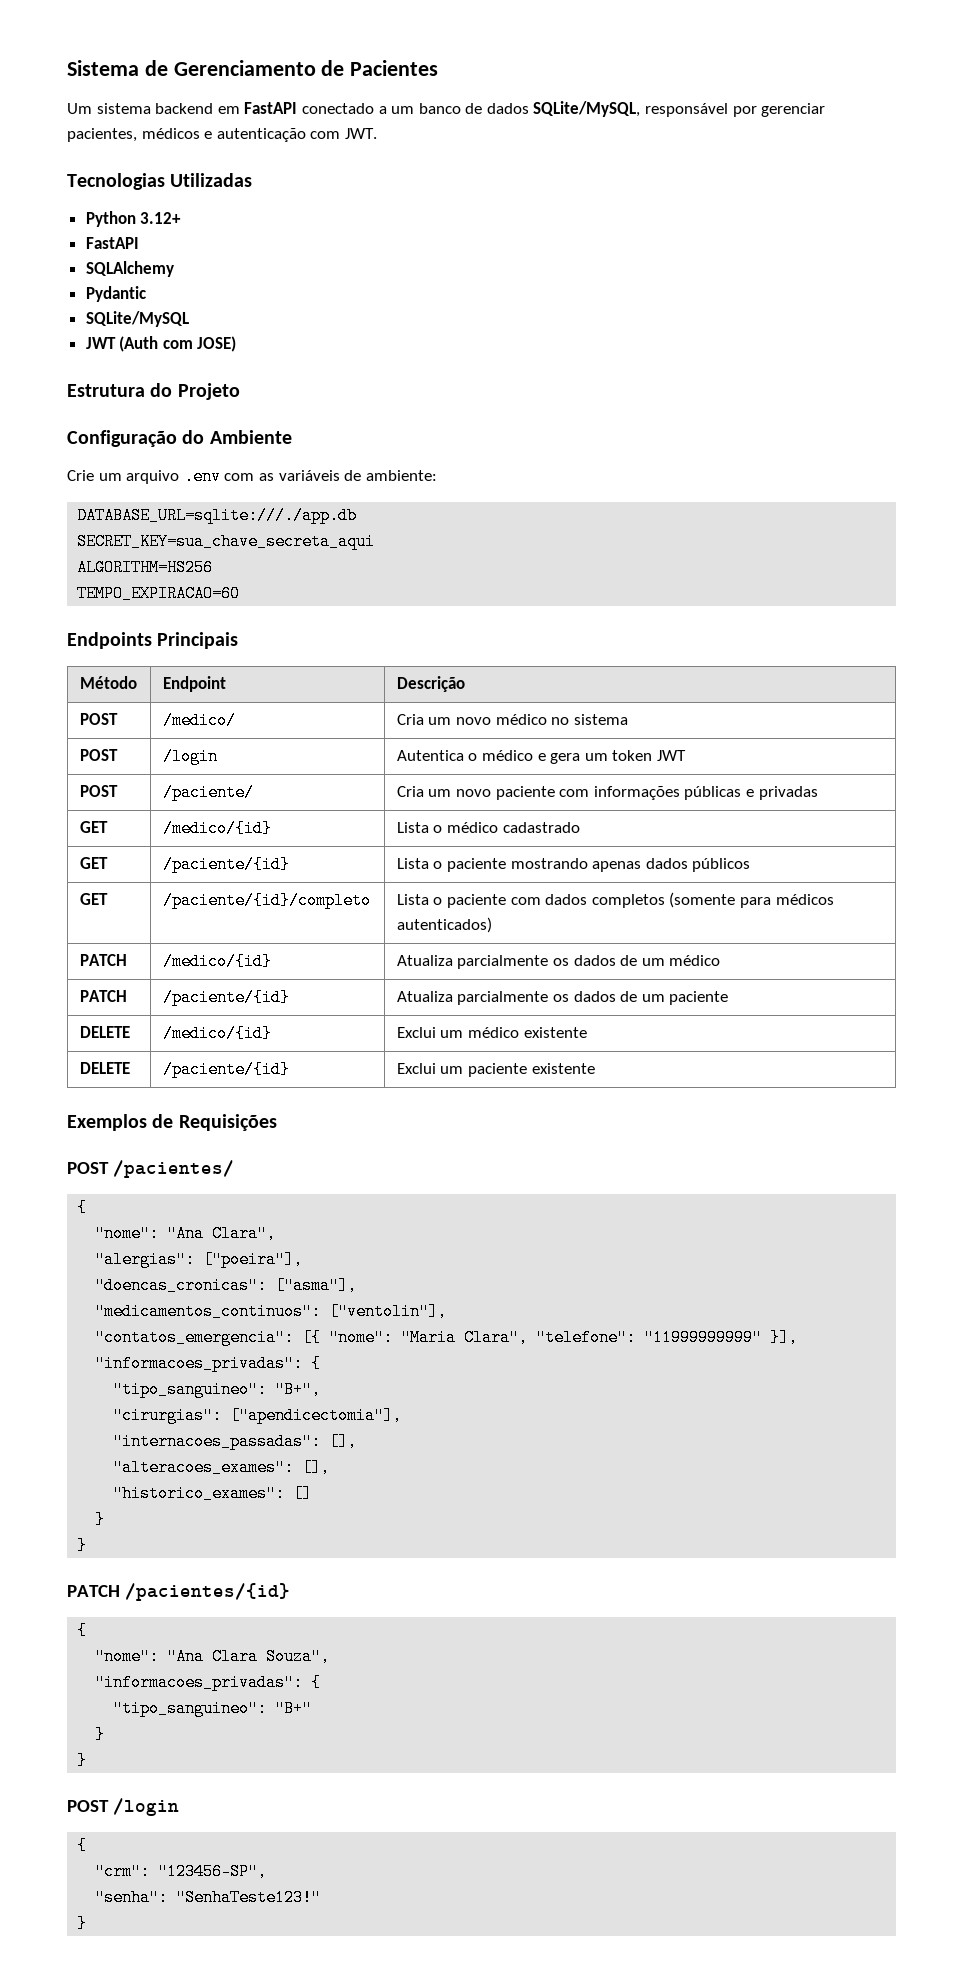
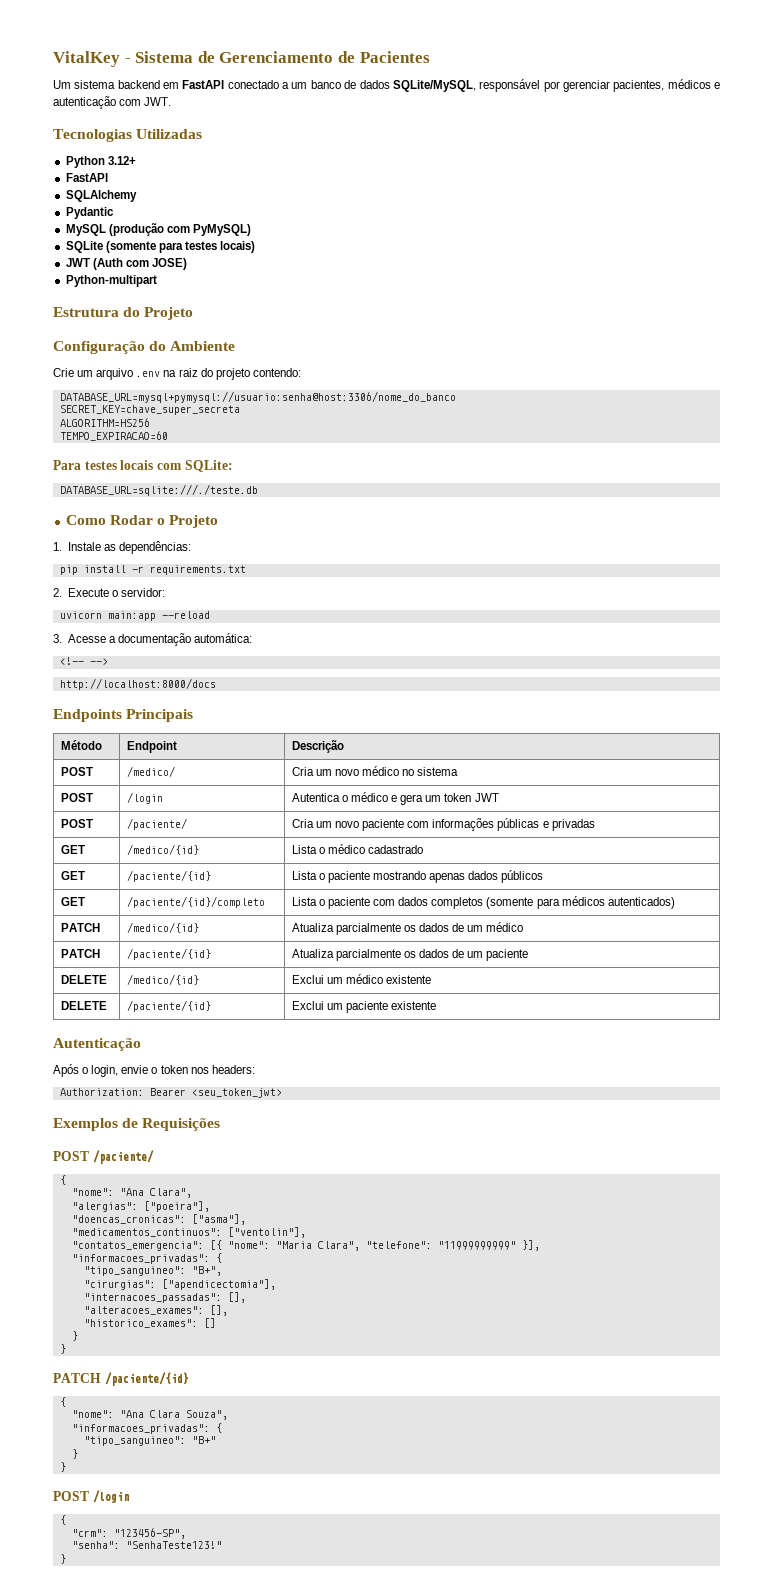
- Sistema de Gerenciamento de Pacientes
+ VitalKey - Sistema de Gerenciamento de Pacientes
- SQLite/MySQL
+ MySQL (produção com PyMySQL)
+ SQLite (somente para testes locais)
+ Python-multipart
- Crie um arquivo .env com as variáveis de ambiente:
- DATABASE_URL=sqlite:///./app.db
- SECRET_KEY=sua_chave_secreta_aqui
+ Crie um arquivo .env na raiz do projeto contendo:
+ DATABASE_URL=mysql+pymysql://usuario:senha@host:3306/nome_do_banco
+ SECRET_KEY=chave_super_secreta
  ALGORITHM=HS256
  TEMPO_EXPIRACAO=60
+ Para testes locais com SQLite:
+ DATABASE_URL=sqlite:///./teste.db
+ Como Rodar o Projeto
+ 1. Instale as dependências:
+ pip install -r requirements.txt
+ 2. Execute o servidor:
+ uvicorn main:app --reload
+ 3. Acesse a documentação automática:
+ <!-- -->
+ http://localhost:8000/docs
+ Autenticação
+ Após o login, envie o token nos headers:
+ Authorization: Bearer <seu_token_jwt>
- POST /pacientes/
+ POST /paciente/
- PATCH /pacientes/{id}
+ PATCH /paciente/{id}

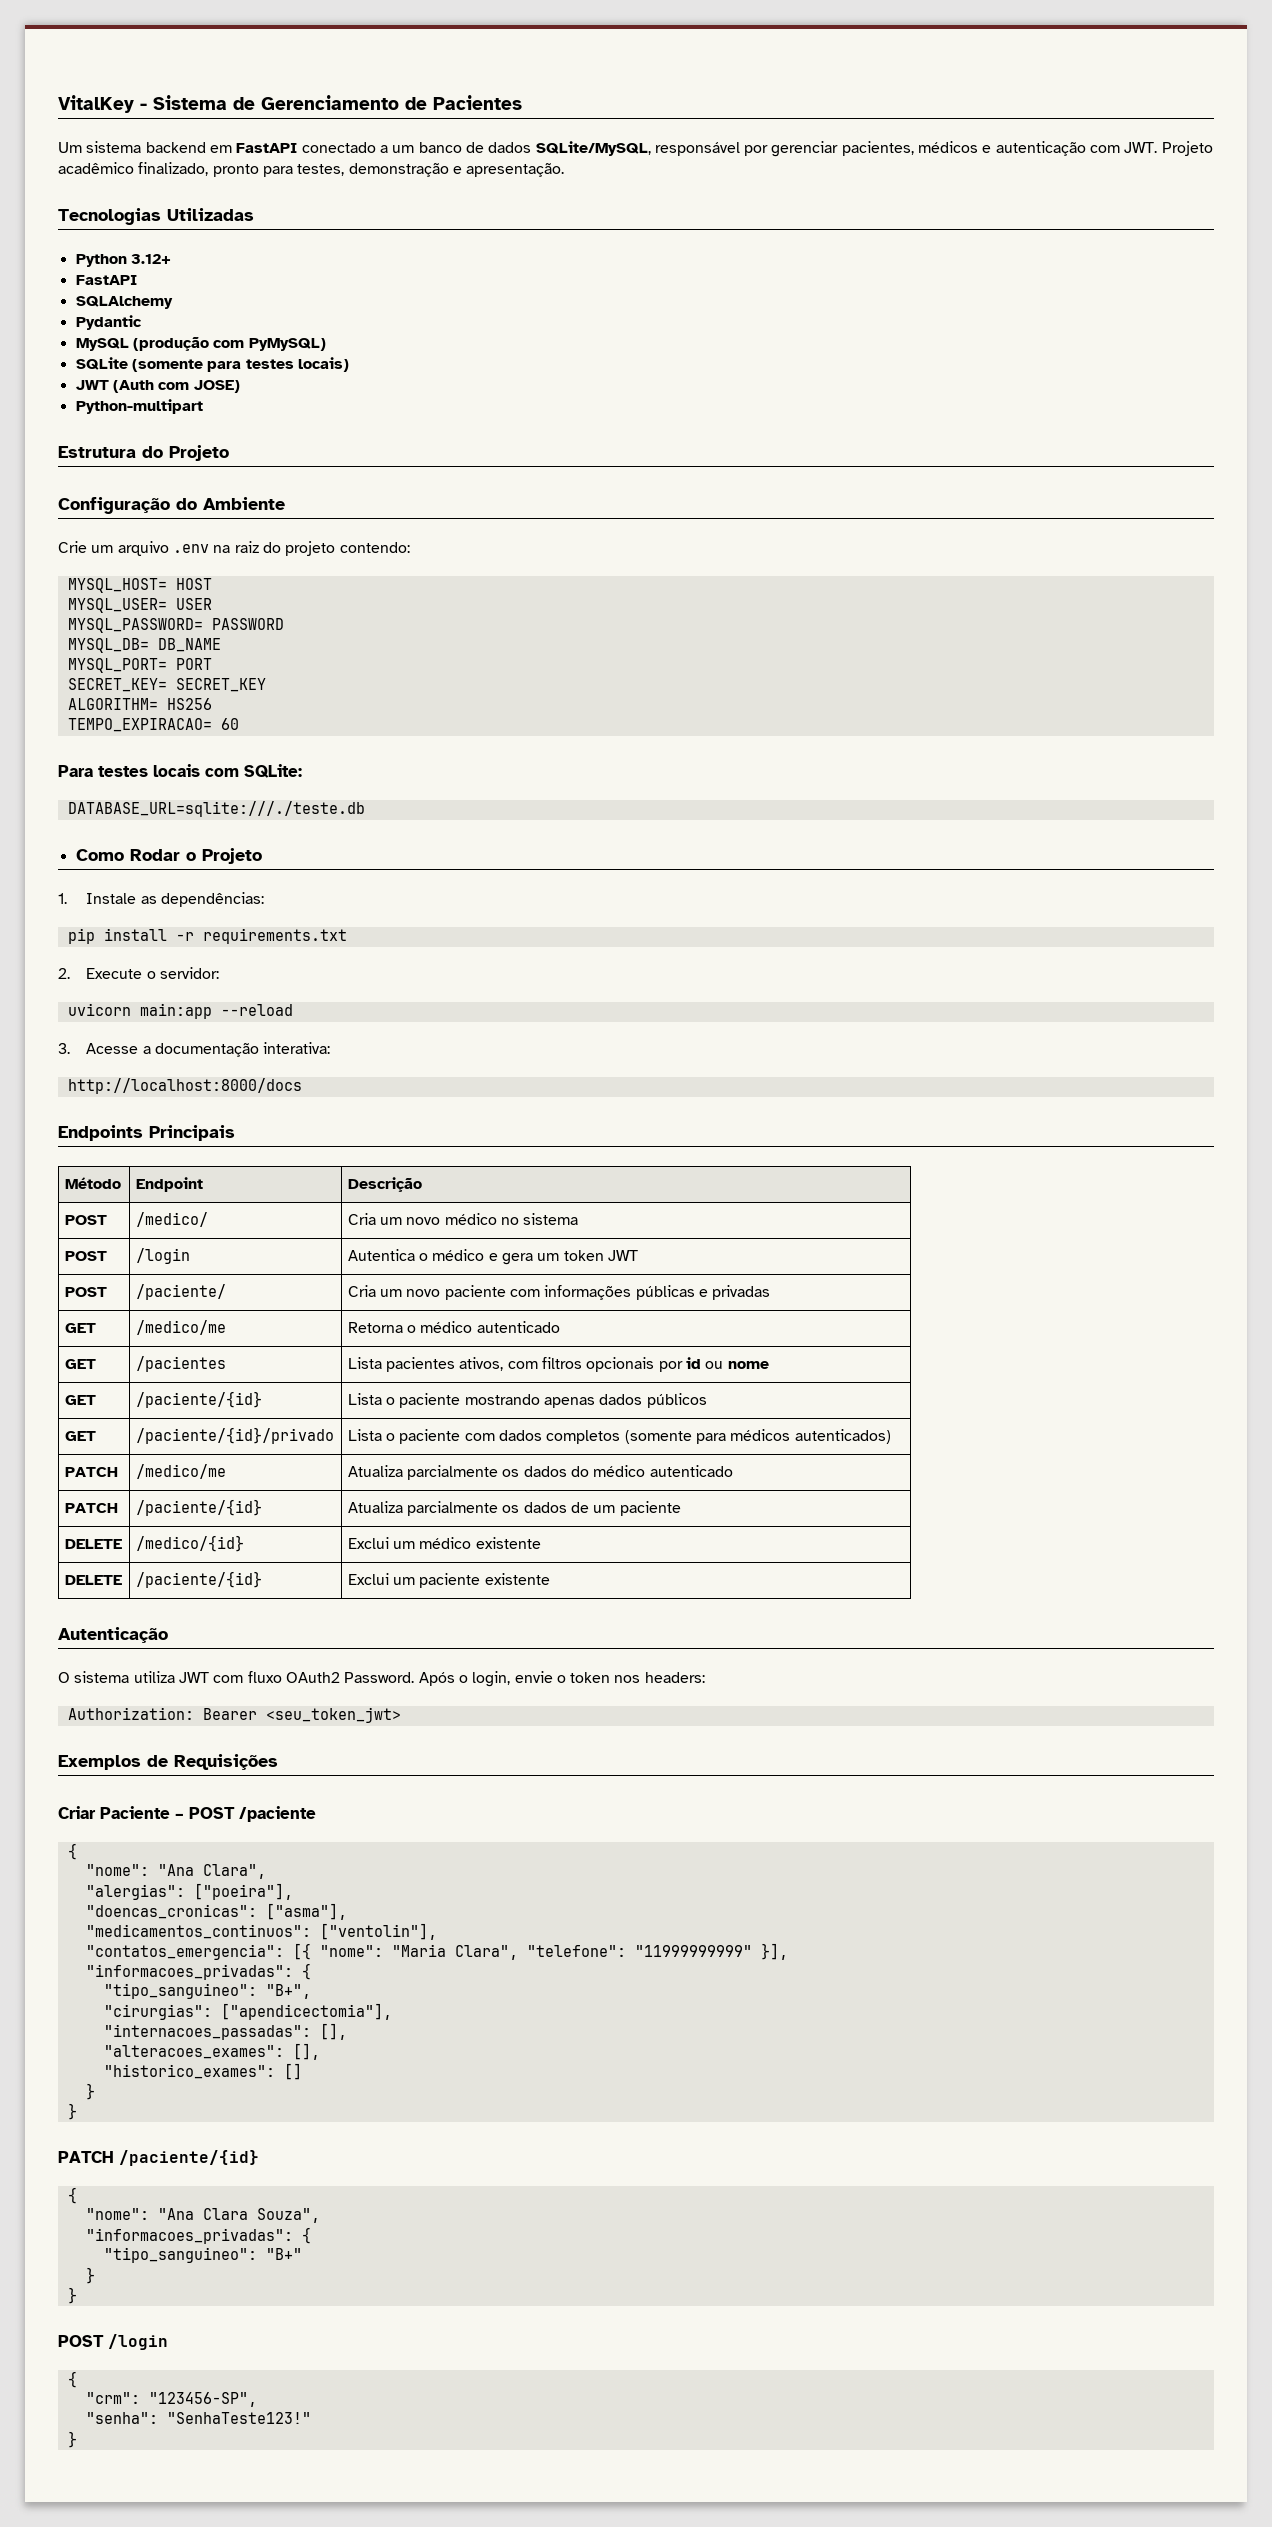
- Um sistema backend em FastAPI conectado a um banco de dados SQLite/MySQL, responsável por gerenciar pacientes, médicos e autenticação com JWT.
+ Um sistema backend em FastAPI conectado a um banco de dados SQLite/MySQL, responsável por gerenciar pacientes, médicos e autenticação com JWT. Projeto acadêmico finalizado, pronto para testes, demonstração e apresentação.
- DATABASE_URL=mysql+pymysql://usuario:senha@host:3306/nome_do_banco
- SECRET_KEY=chave_super_secreta
- ALGORITHM=HS256
- TEMPO_EXPIRACAO=60
+ MYSQL_HOST= HOST
+ MYSQL_USER= USER
+ MYSQL_PASSWORD= PASSWORD
+ MYSQL_DB= DB_NAME
+ MYSQL_PORT= PORT
+ SECRET_KEY= SECRET_KEY
+ ALGORITHM= HS256
+ TEMPO_EXPIRACAO= 60
- 3. Acesse a documentação automática:
- <!-- -->
+ 3. Acesse a documentação interativa:
- GET | /medico/{id} | Lista o médico cadastrado
+ GET | /medico/me | Retorna o médico autenticado
+ GET | /pacientes | Lista pacientes ativos, com filtros opcionais por id ou nome
- GET | /paciente/{id}/completo | Lista o paciente com dados completos (somente para médicos autenticados)
+ GET | /paciente/{id}/privado | Lista o paciente com dados completos (somente para médicos autenticados)
- PATCH | /medico/{id} | Atualiza parcialmente os dados de um médico
+ PATCH | /medico/me | Atualiza parcialmente os dados do médico autenticado
+ O sistema utiliza JWT com fluxo OAuth2 Password.
- POST /paciente/
+ Criar Paciente – POST /paciente

